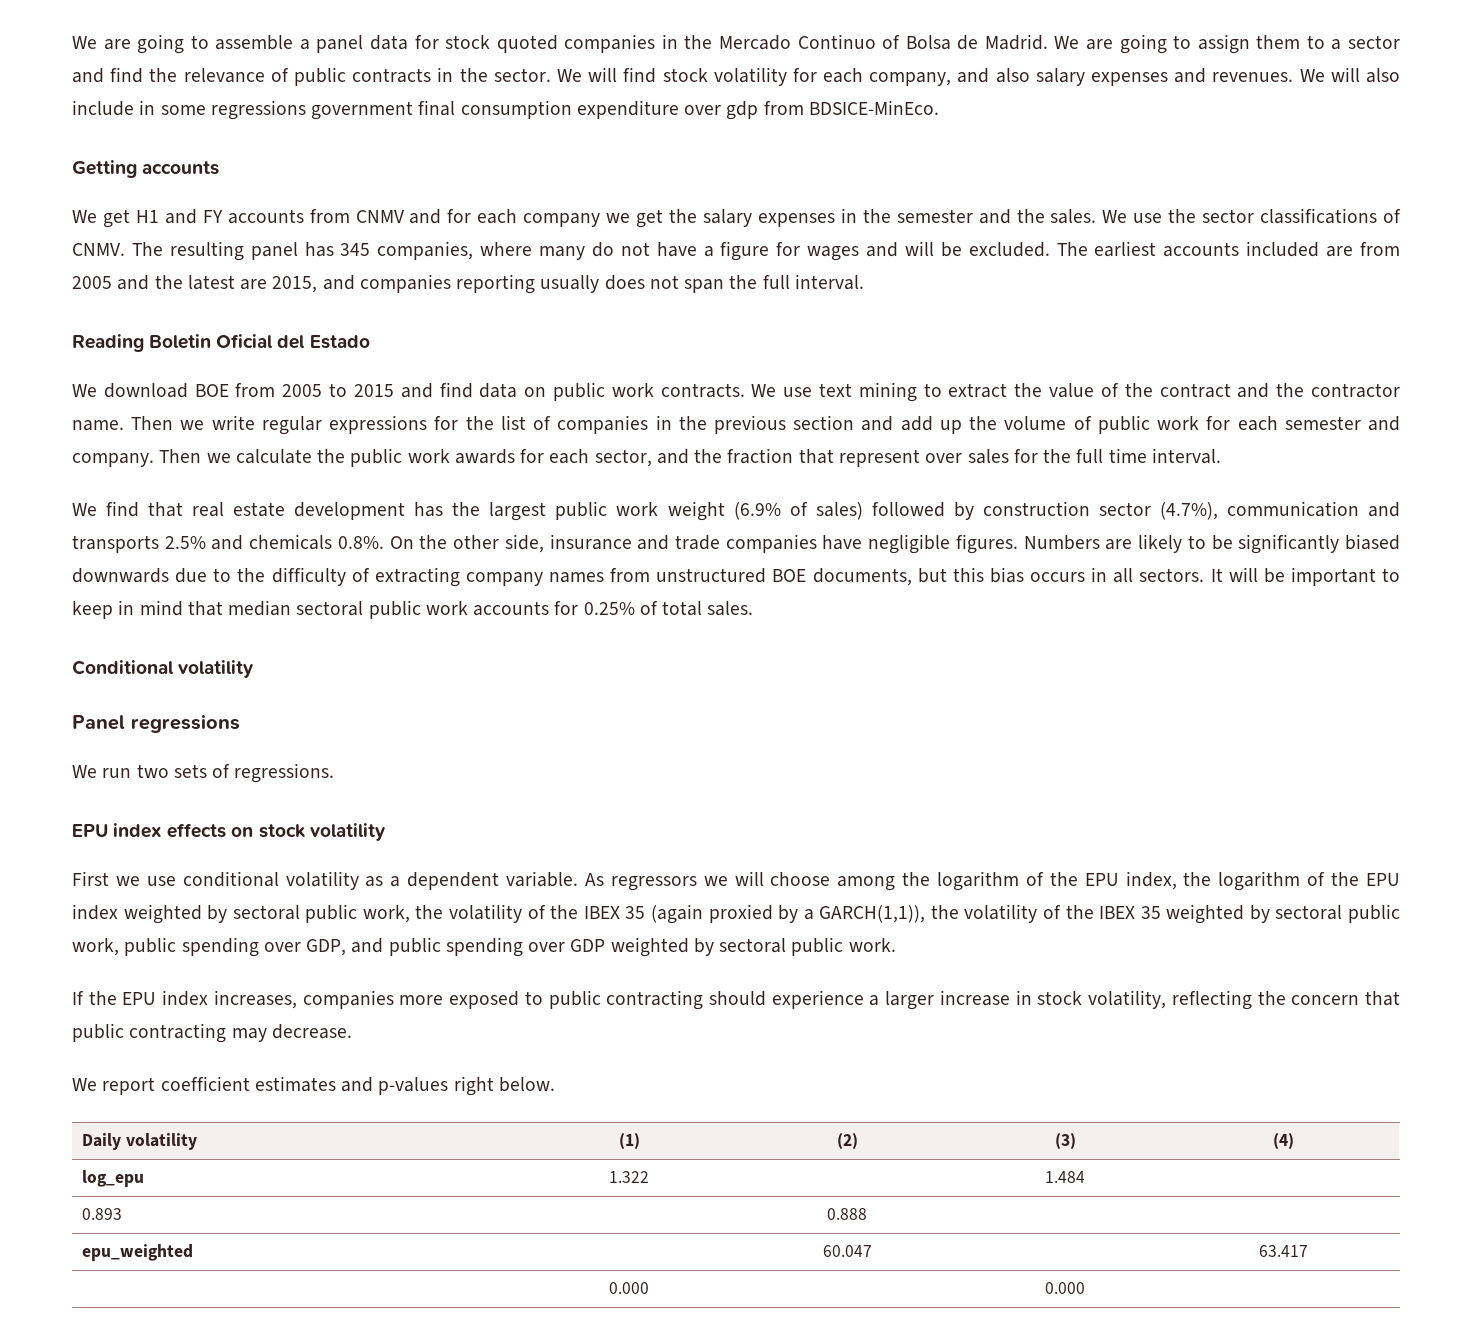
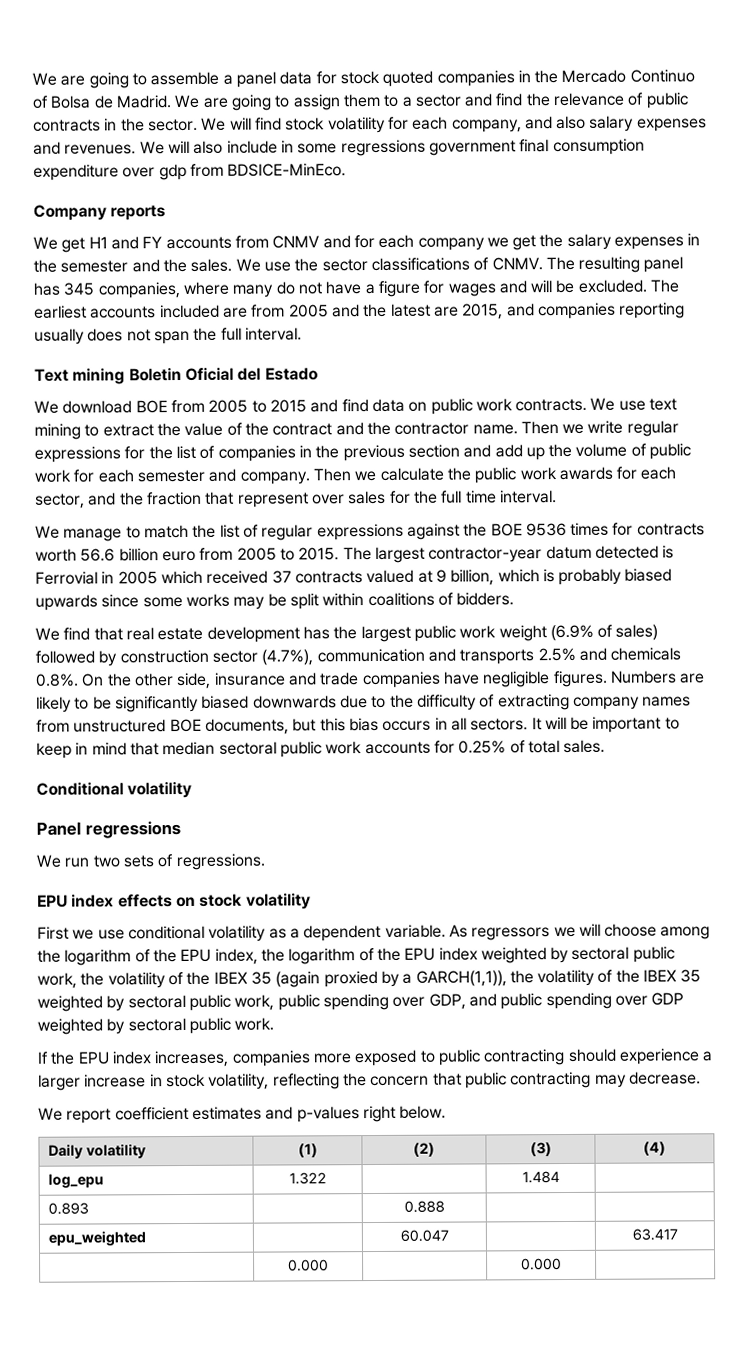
- Getting accounts
+ Company reports
- Reading Boletin Oficial del Estado
+ Text mining Boletin Oficial del Estado
+ We manage to match the list of regular expressions against the BOE 9536 times for contracts worth 56.6 billion euro from 2005 to 2015. The largest contractor-year datum detected is Ferrovial in 2005 which received 37 contracts valued at 9 billion, which is probably biased upwards since some works may be split within coalitions of bidders.

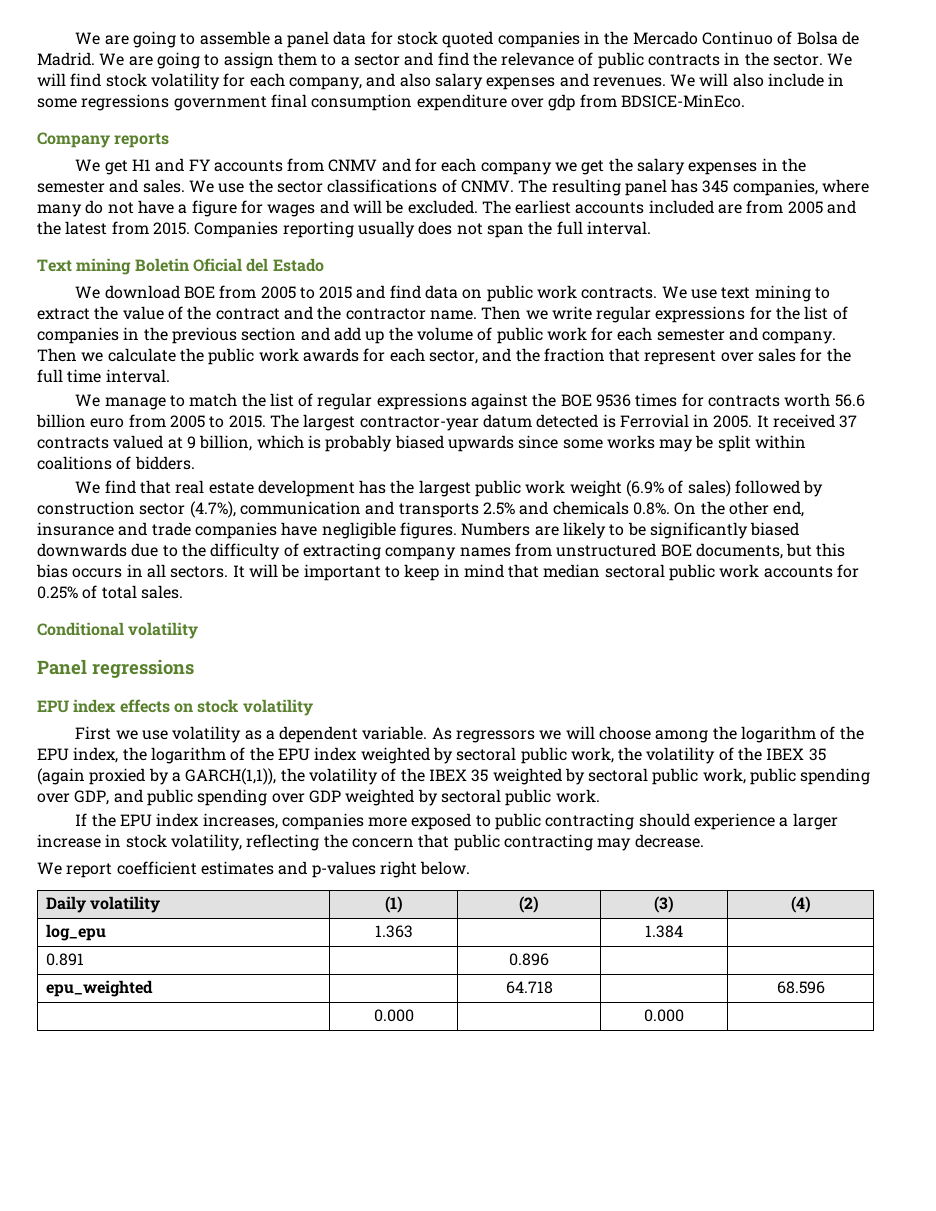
- We get H1 and FY accounts from CNMV and for each company we get the salary expenses in the semester and the sales.
+ We get H1 and FY accounts from CNMV and for each company we get the salary expenses in the semester and sales.
- The earliest accounts included are from 2005 and the latest are 2015, and companies reporting usually does not span the full interval.
+ The earliest accounts included are from 2005 and the latest from 2015. Companies reporting usually does not span the full interval.
- The largest contractor-year datum detected is Ferrovial in 2005 which received 37 contracts valued at 9 billion, which is probably biased upwards since some works may be split within coalitions of bidders.
+ The largest contractor-year datum detected is Ferrovial in 2005. It received 37 contracts valued at 9 billion, which is probably biased upwards since some works may be split within coalitions of bidders.
- We find that real estate development has the largest public work weight (6.9% of sales) followed by construction sector (4.7%), communication and transports 2.5% and chemicals 0.8%. On the other side, insurance and trade companies have negligible figures.
+ We find that real estate development has the largest public work weight (6.9% of sales) followed by construction sector (4.7%), communication and transports 2.5% and chemicals 0.8%. On the other end, insurance and trade companies have negligible figures.
- We run two sets of regressions.
- First we use conditional volatility as a dependent variable.
+ First we use volatility as a dependent variable.
- log_epu | 1.322 | | 1.484 |
- 0.893 | | 0.888 | |
+ log_epu | 1.363 | | 1.384 |
+ 0.891 | | 0.896 | |
- epu_weighted | | 60.047 | | 63.417
+ epu_weighted | | 64.718 | | 68.596

